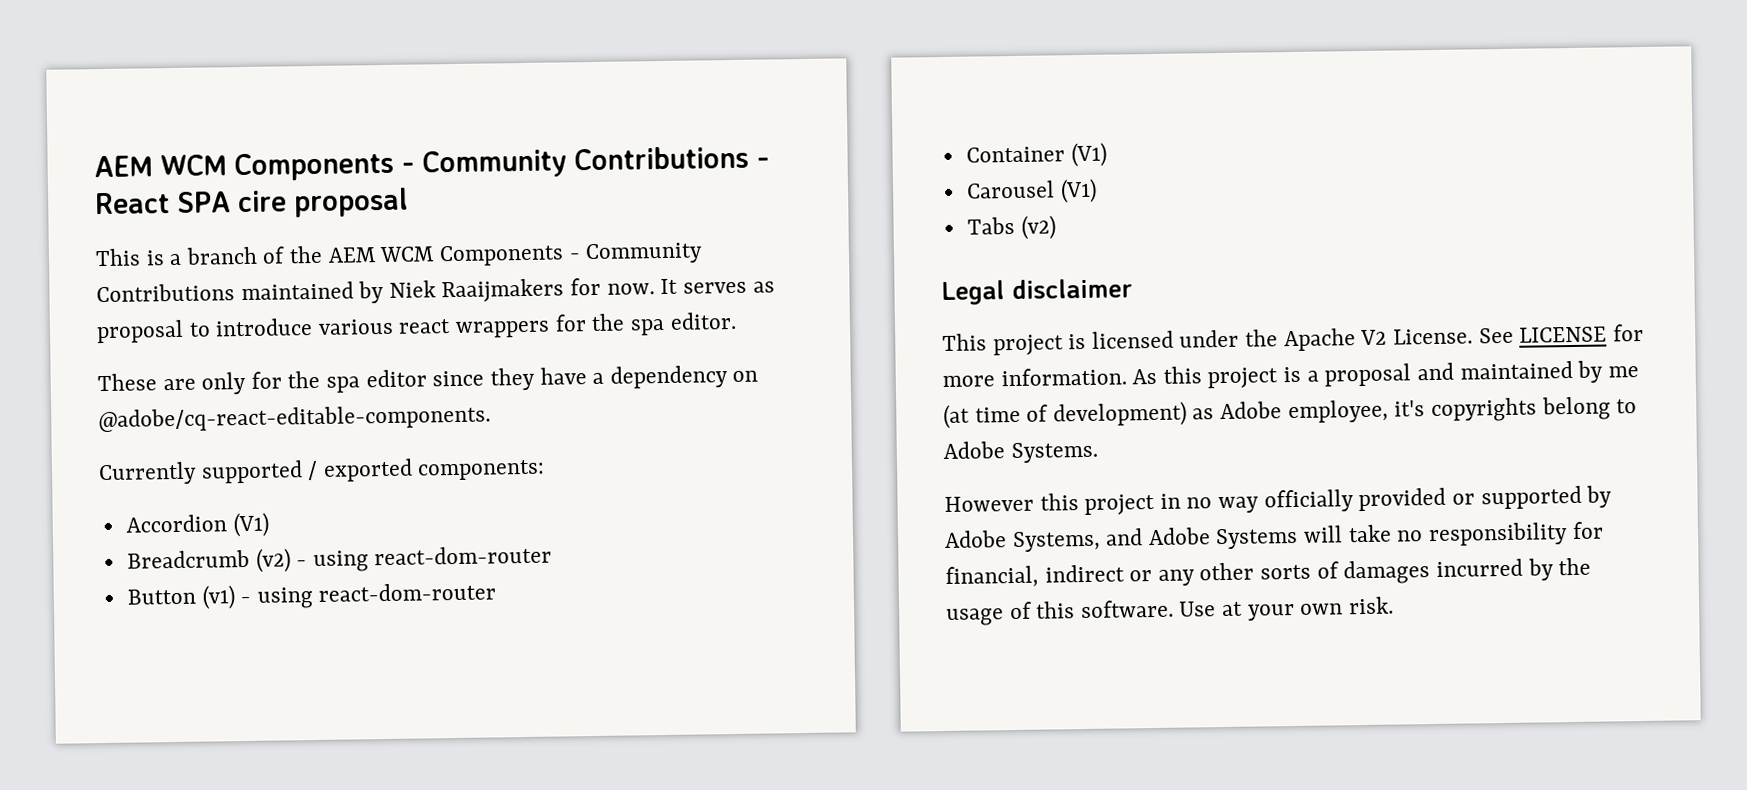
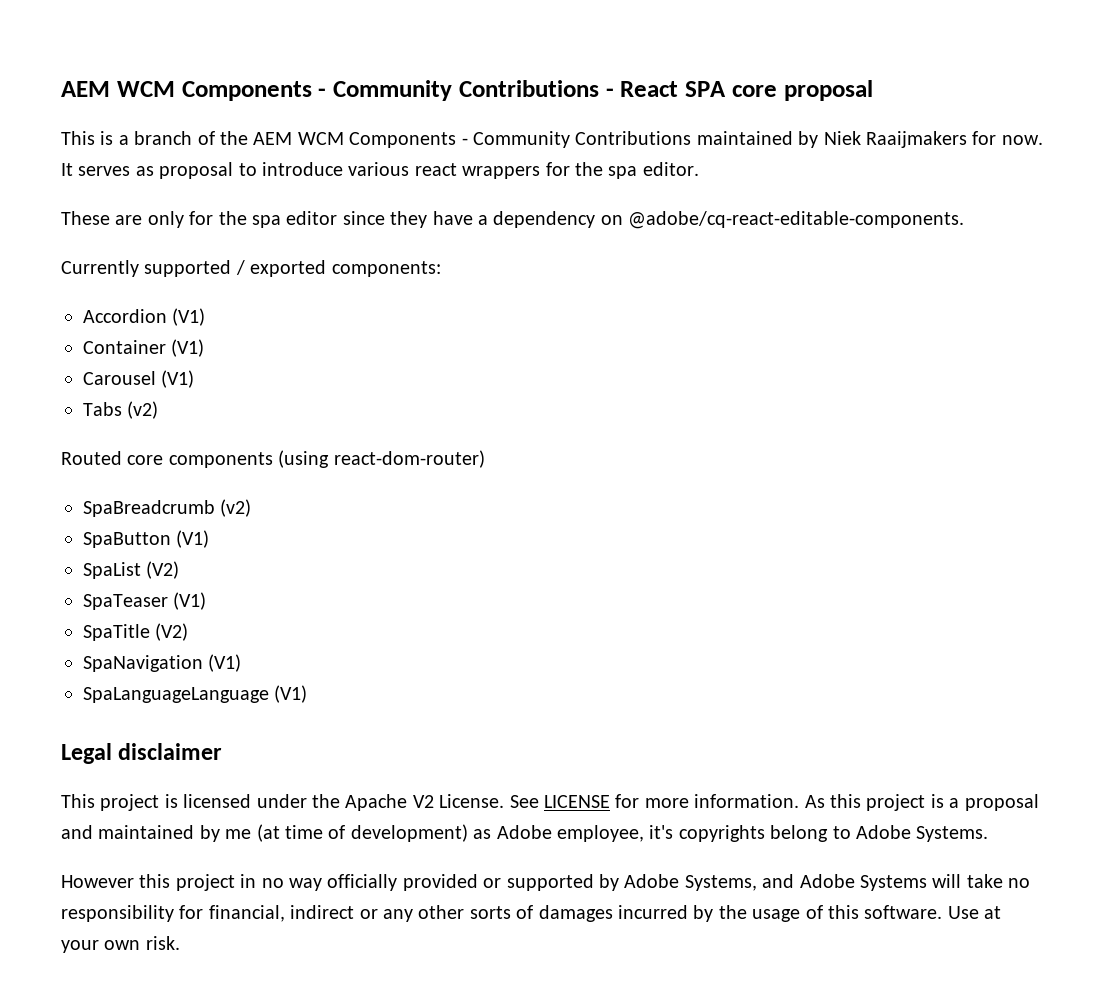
- AEM WCM Components - Community Contributions - React SPA cire proposal
+ AEM WCM Components - Community Contributions - React SPA core proposal
- Breadcrumb (v2) - using react-dom-router
- Button (v1) - using react-dom-router
+ Routed core components (using react-dom-router)
+ SpaBreadcrumb (v2)
+ SpaButton (V1)
+ SpaList (V2)
+ SpaTeaser (V1)
+ SpaTitle (V2)
+ SpaNavigation (V1)
+ SpaLanguageLanguage (V1)

